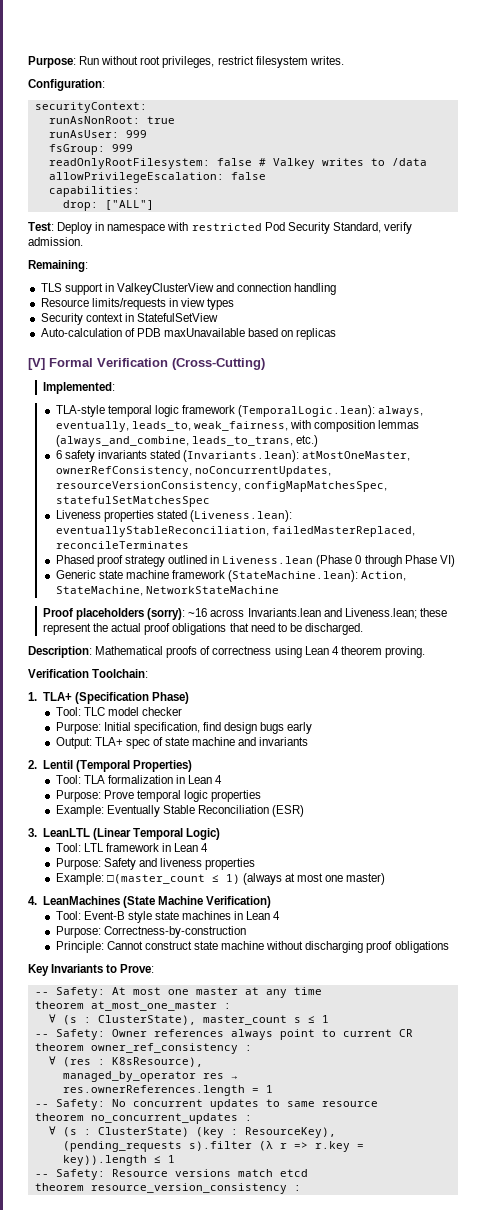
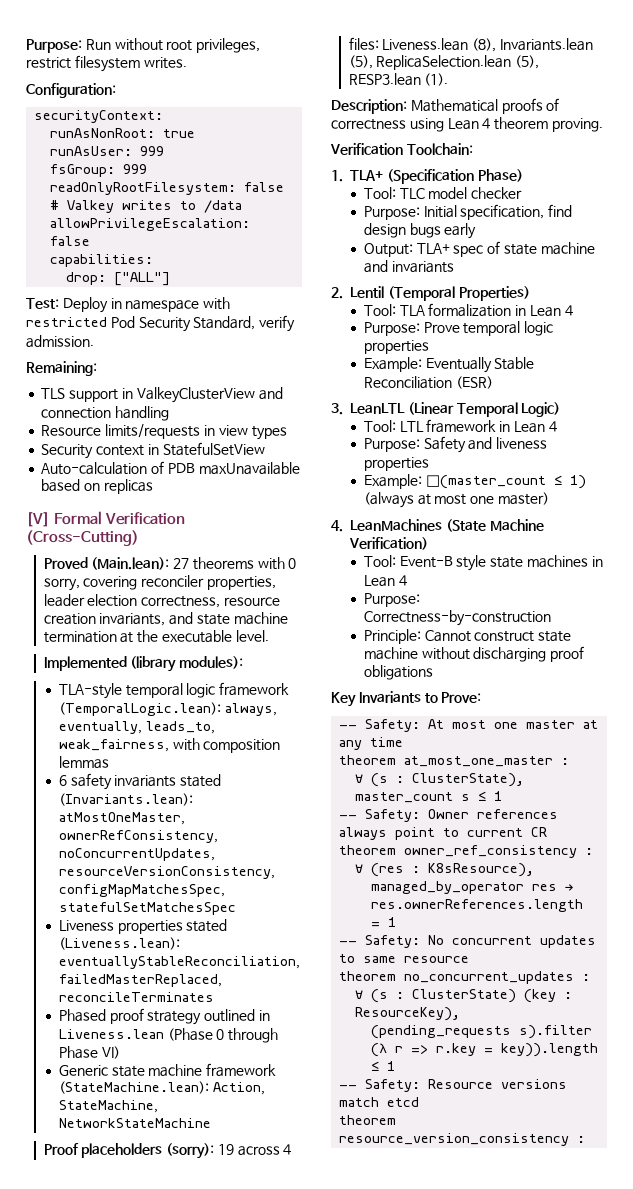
- Implemented:
+ Proved (Main.lean): 27 theorems with 0 sorry, covering reconciler properties, leader election correctness, resource creation invariants, and state machine termination at the executable level.
+ Implemented (library modules):
- TLA-style temporal logic framework (TemporalLogic.lean): always, eventually, leads_to, weak_fairness, with composition lemmas (always_and_combine, leads_to_trans, etc.)
+ TLA-style temporal logic framework (TemporalLogic.lean): always, eventually, leads_to, weak_fairness, with composition lemmas
- Proof placeholders (sorry): ~16 across Invariants.lean and Liveness.lean; these represent the actual proof obligations that need to be discharged.
+ Proof placeholders (sorry): 19 across 4 files: Liveness.lean (8), Invariants.lean (5), ReplicaSelection.lean (5), RESP3.lean (1).

